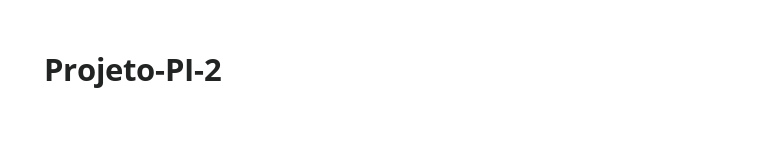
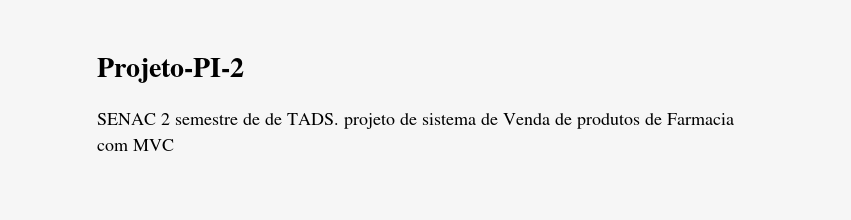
+ SENAC 2 semestre de de TADS. projeto de sistema de Venda de produtos de Farmacia com MVC

